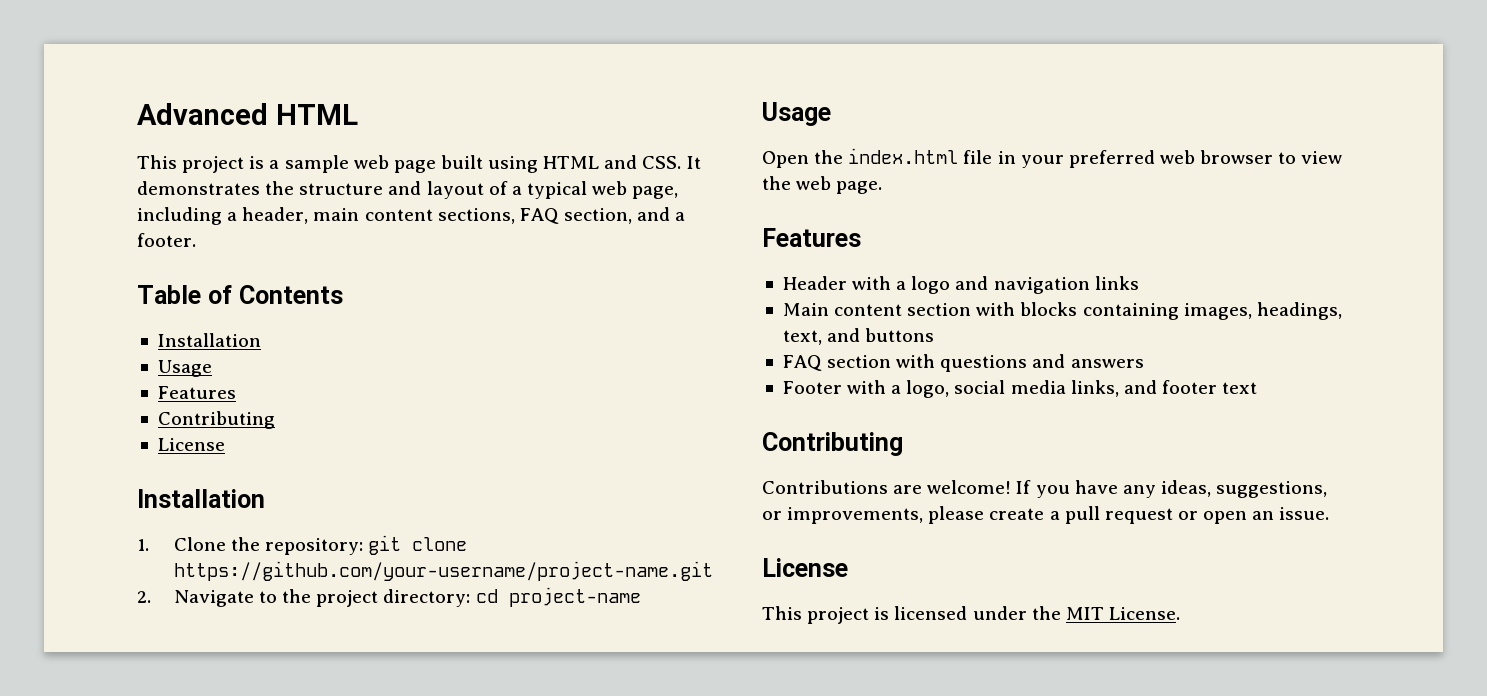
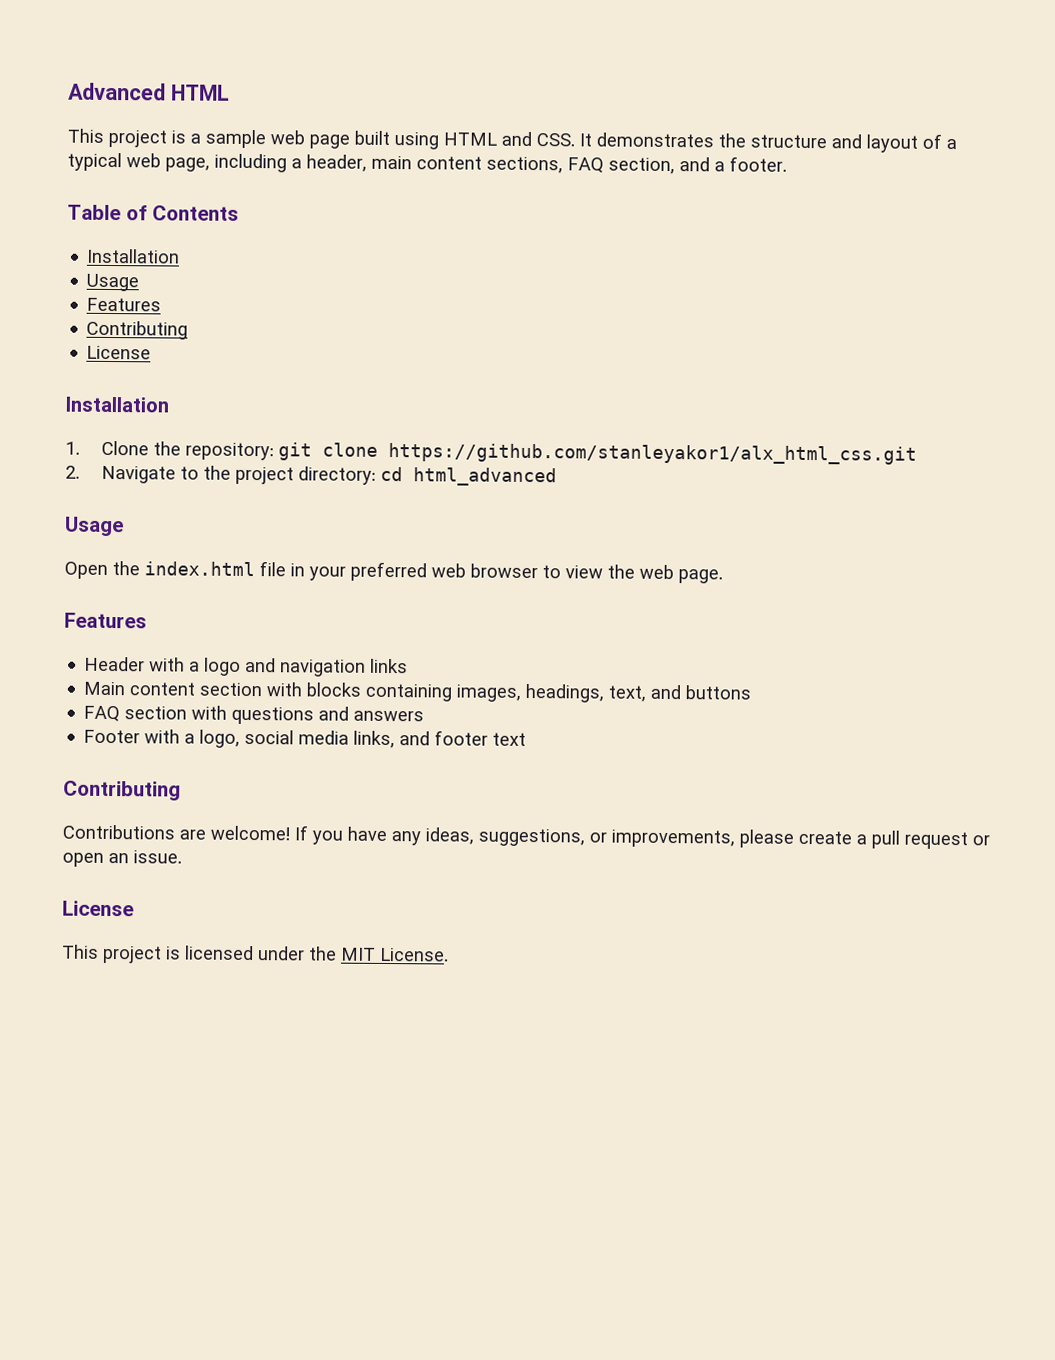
- 1. Clone the repository: git clone https://github.com/your-username/project-name.git
+ 1. Clone the repository: git clone https://github.com/stanleyakor1/alx_html_css.git
- 2. Navigate to the project directory: cd project-name
+ 2. Navigate to the project directory: cd html_advanced

